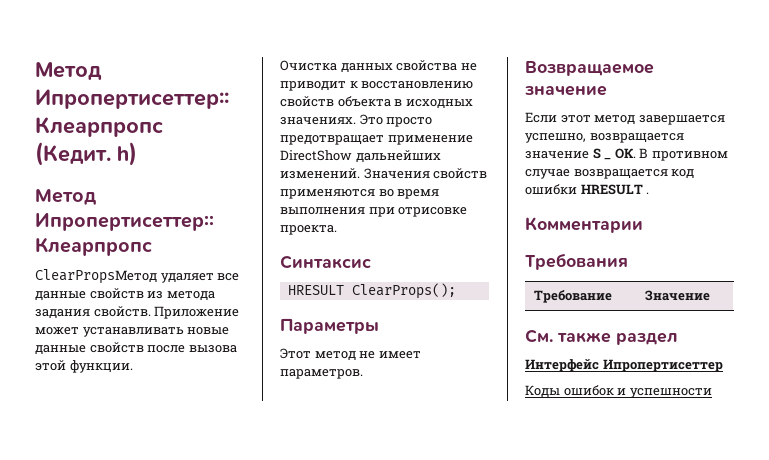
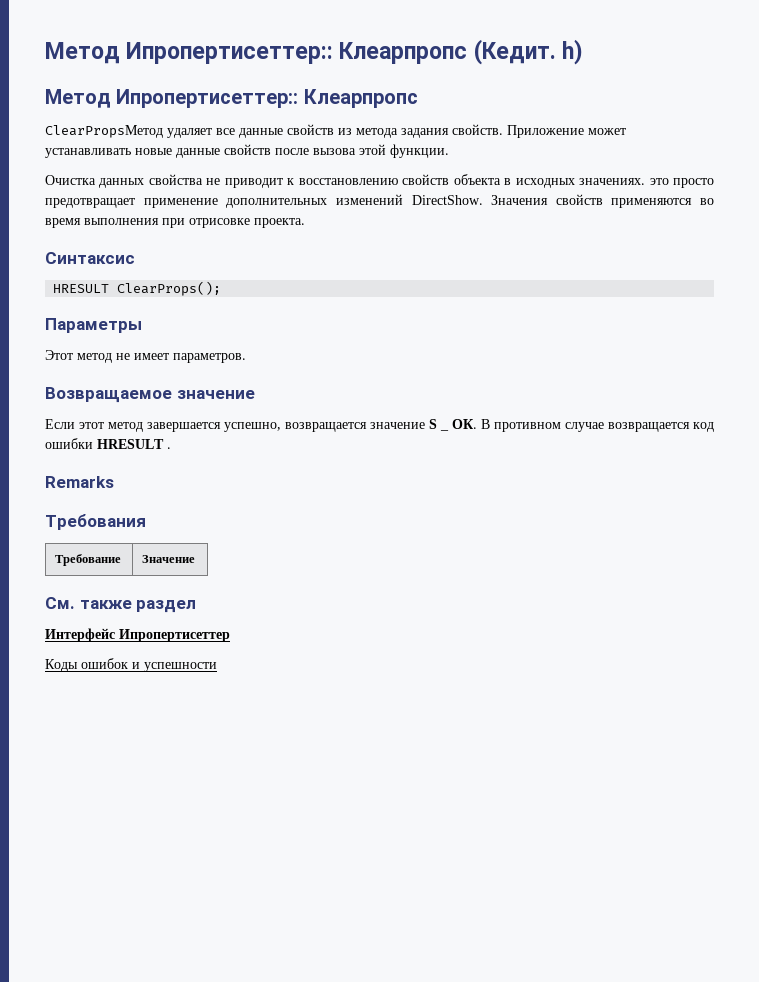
- Очистка данных свойства не приводит к восстановлению свойств объекта в исходных значениях. Это просто предотвращает применение DirectShow дальнейших изменений.
+ Очистка данных свойства не приводит к восстановлению свойств объекта в исходных значениях. это просто предотвращает применение дополнительных изменений DirectShow.
- Комментарии
+ Remarks

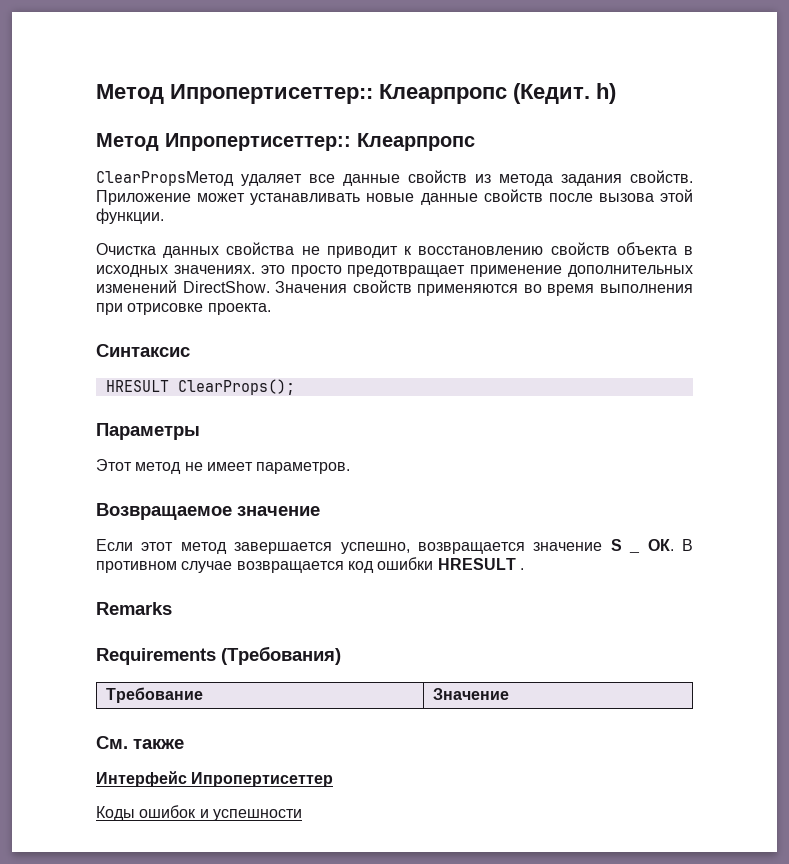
- Требования
+ Requirements (Требования)
- См. также раздел
+ См. также

